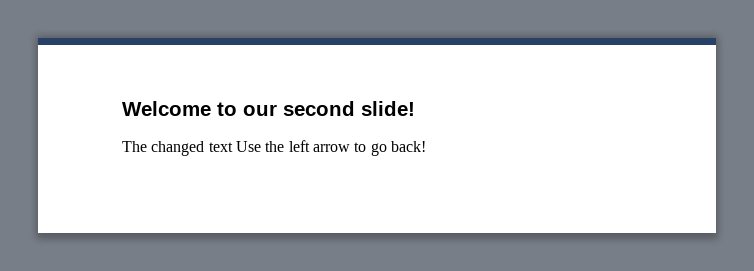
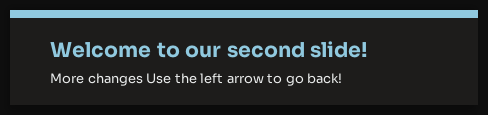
- The changed text Use the left arrow to go back!
+ More changes Use the left arrow to go back!

